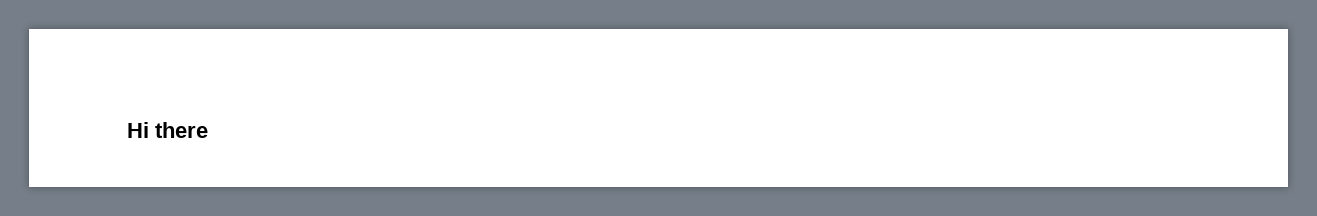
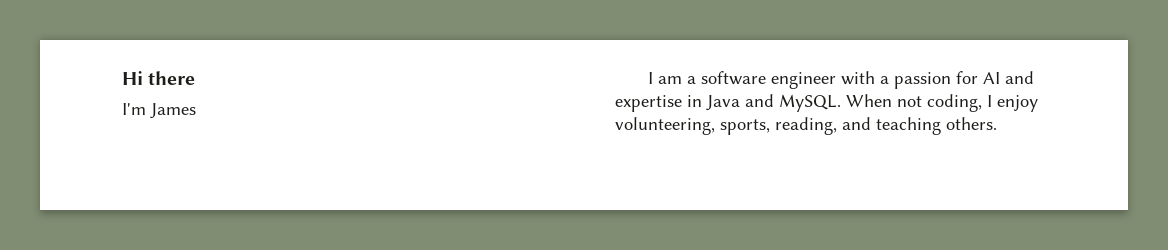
+ I'm James
+ I am a software engineer with a passion for AI and expertise in Java and MySQL. When not coding, I enjoy volunteering, sports, reading, and teaching others.

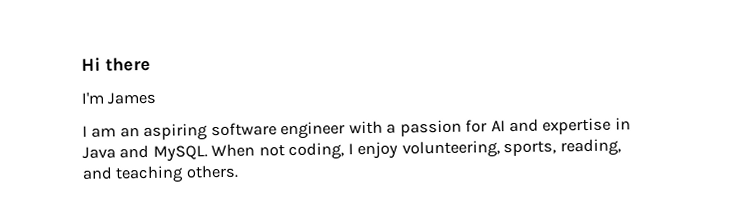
- I am a software engineer with a passion for AI and expertise in Java and MySQL.
+ I am an aspiring software engineer with a passion for AI and expertise in Java and MySQL.

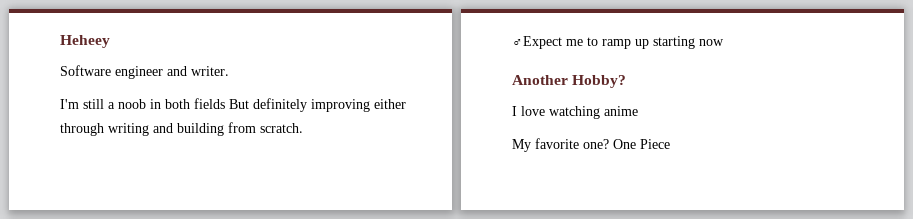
- Hi there
- I'm James
- I am an aspiring software engineer with a passion for AI and expertise in Java and MySQL. When not coding, I enjoy volunteering, sports, reading, and teaching others.
+ Heheey
+ Software engineer and writer.
+ I'm still a noob in both fields But definitely improving either through writing and building from scratch.
+ ♂Expect me to ramp up starting now
+ Another Hobby?
+ I love watching anime
+ My favorite one? One Piece

